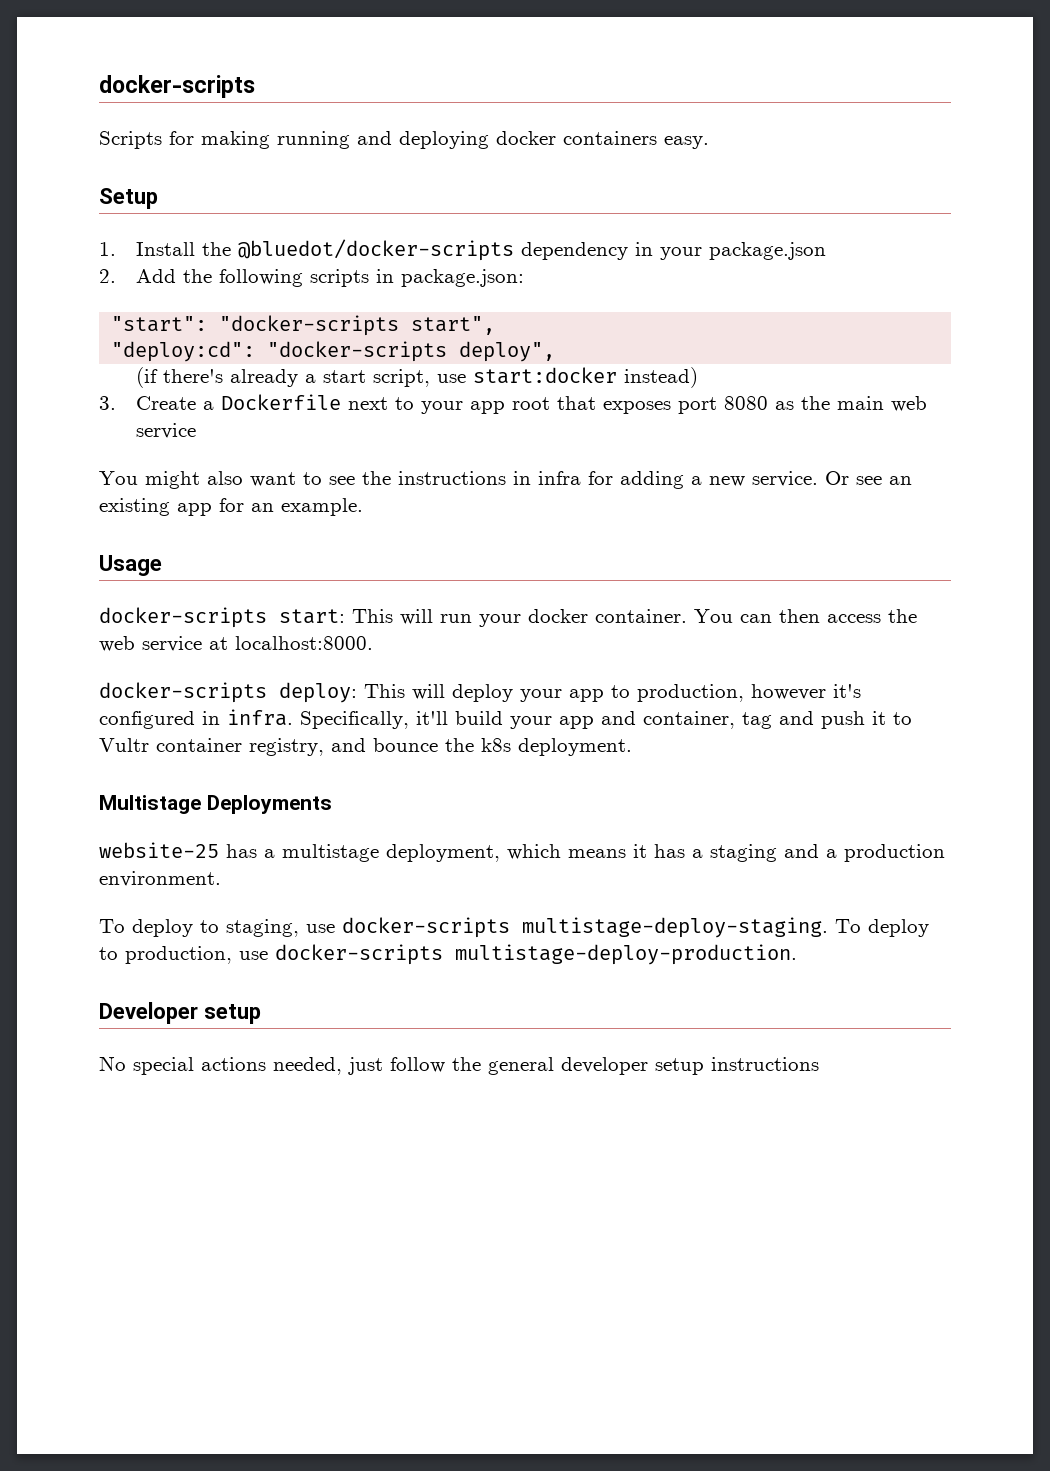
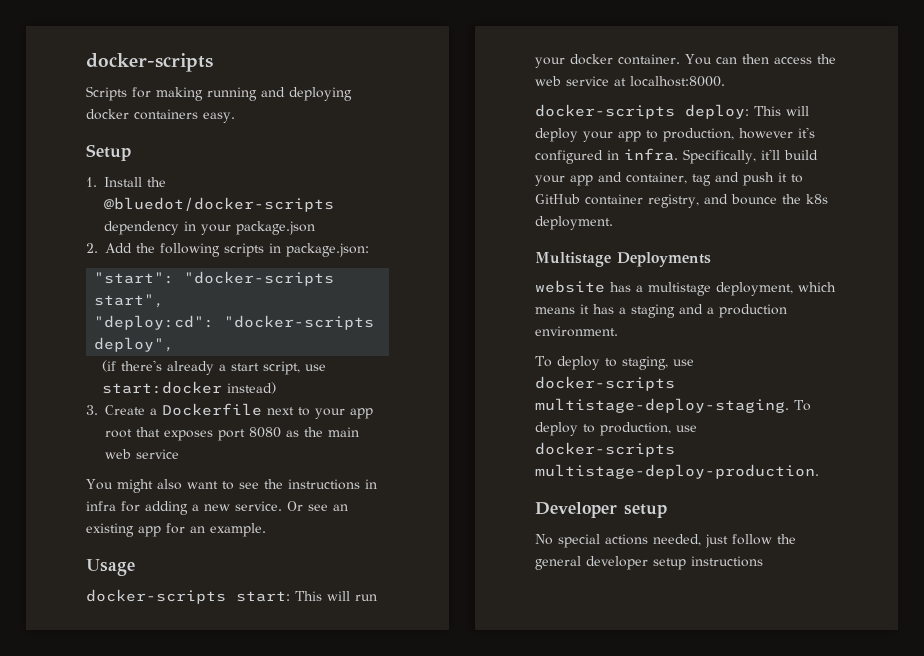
- Specifically, it'll build your app and container, tag and push it to Vultr container registry, and bounce the k8s deployment.
+ Specifically, it'll build your app and container, tag and push it to GitHub container registry, and bounce the k8s deployment.
- website-25 has a multistage deployment, which means it has a staging and a production environment.
+ website has a multistage deployment, which means it has a staging and a production environment.

